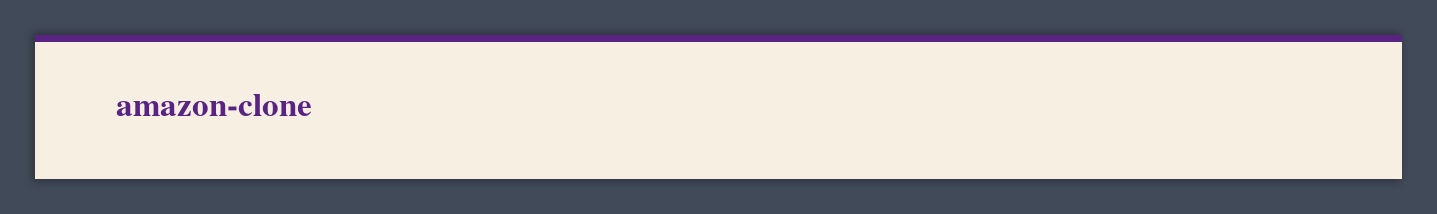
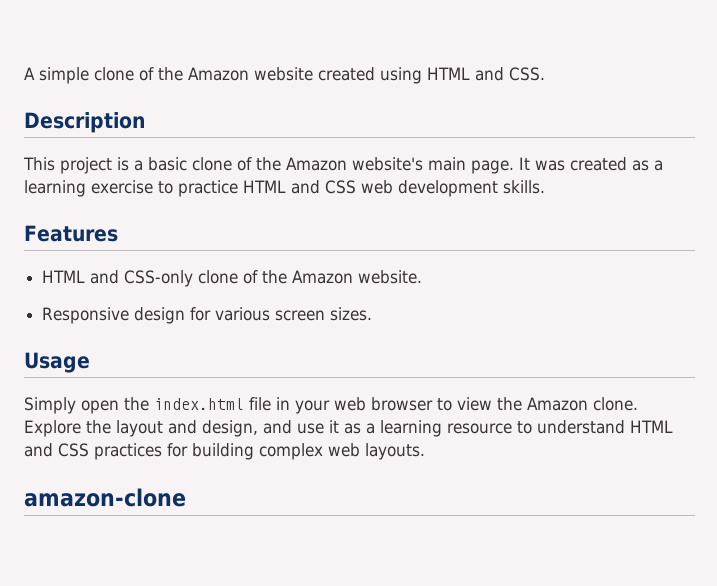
+ A simple clone of the Amazon website created using HTML and CSS.
+ Description
+ This project is a basic clone of the Amazon website's main page. It was created as a learning exercise to practice HTML and CSS web development skills.
+ Features
+ HTML and CSS-only clone of the Amazon website.
+ Responsive design for various screen sizes.
+ Usage
+ Simply open the index.html file in your web browser to view the Amazon clone. Explore the layout and design, and use it as a learning resource to understand HTML and CSS practices for building complex web layouts.

